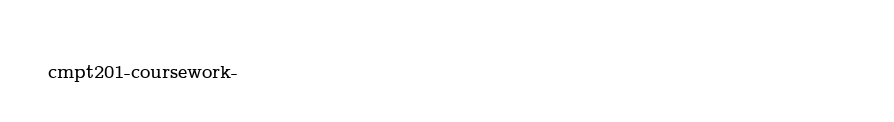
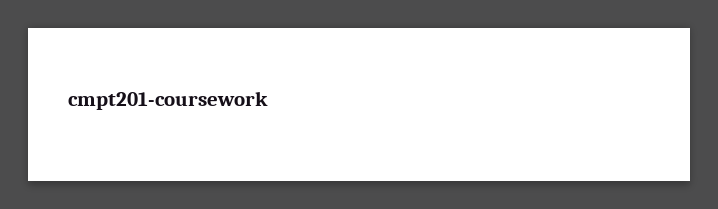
- cmpt201-coursework-
+ cmpt201-coursework

